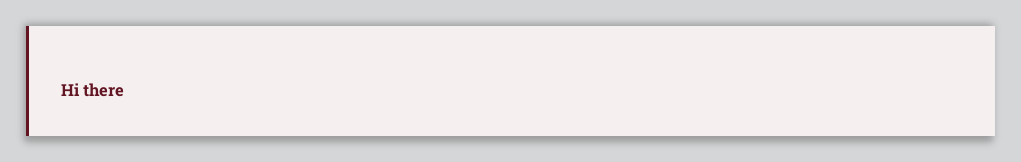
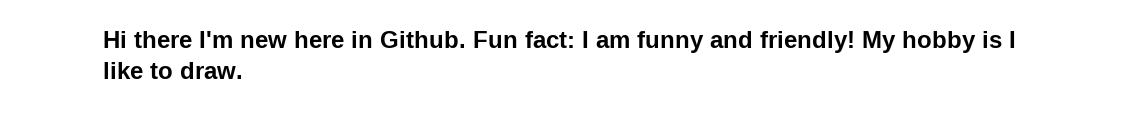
- Hi there
+ Hi there I'm new here in Github. Fun fact: I am funny and friendly! My hobby is I like to draw.

